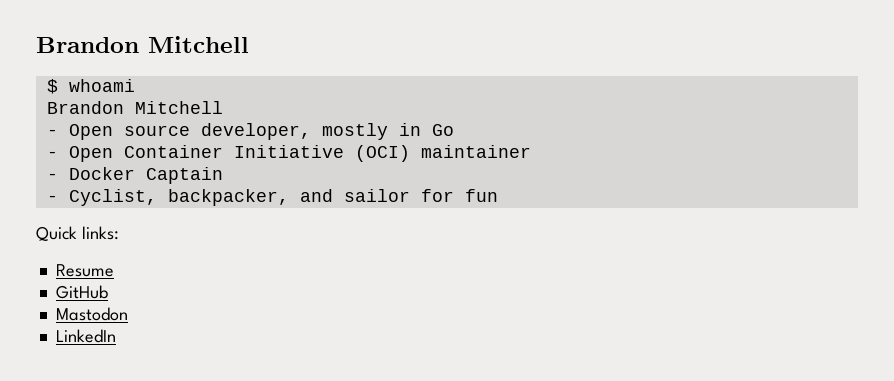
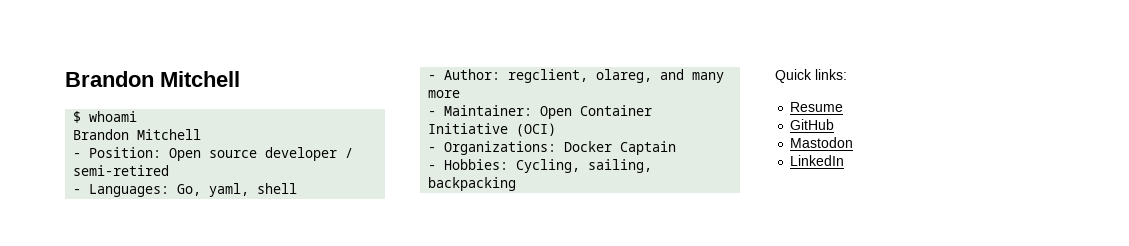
- - Open source developer, mostly in Go
- - Open Container Initiative (OCI) maintainer
- - Docker Captain
+ - Position: Open source developer / semi-retired
+ - Languages: Go, yaml, shell
+ - Author: regclient, olareg, and many more
+ - Maintainer: Open Container Initiative (OCI)
+ - Organizations: Docker Captain
- - Cyclist, backpacker, and sailor for fun
+ - Hobbies: Cycling, sailing, backpacking

